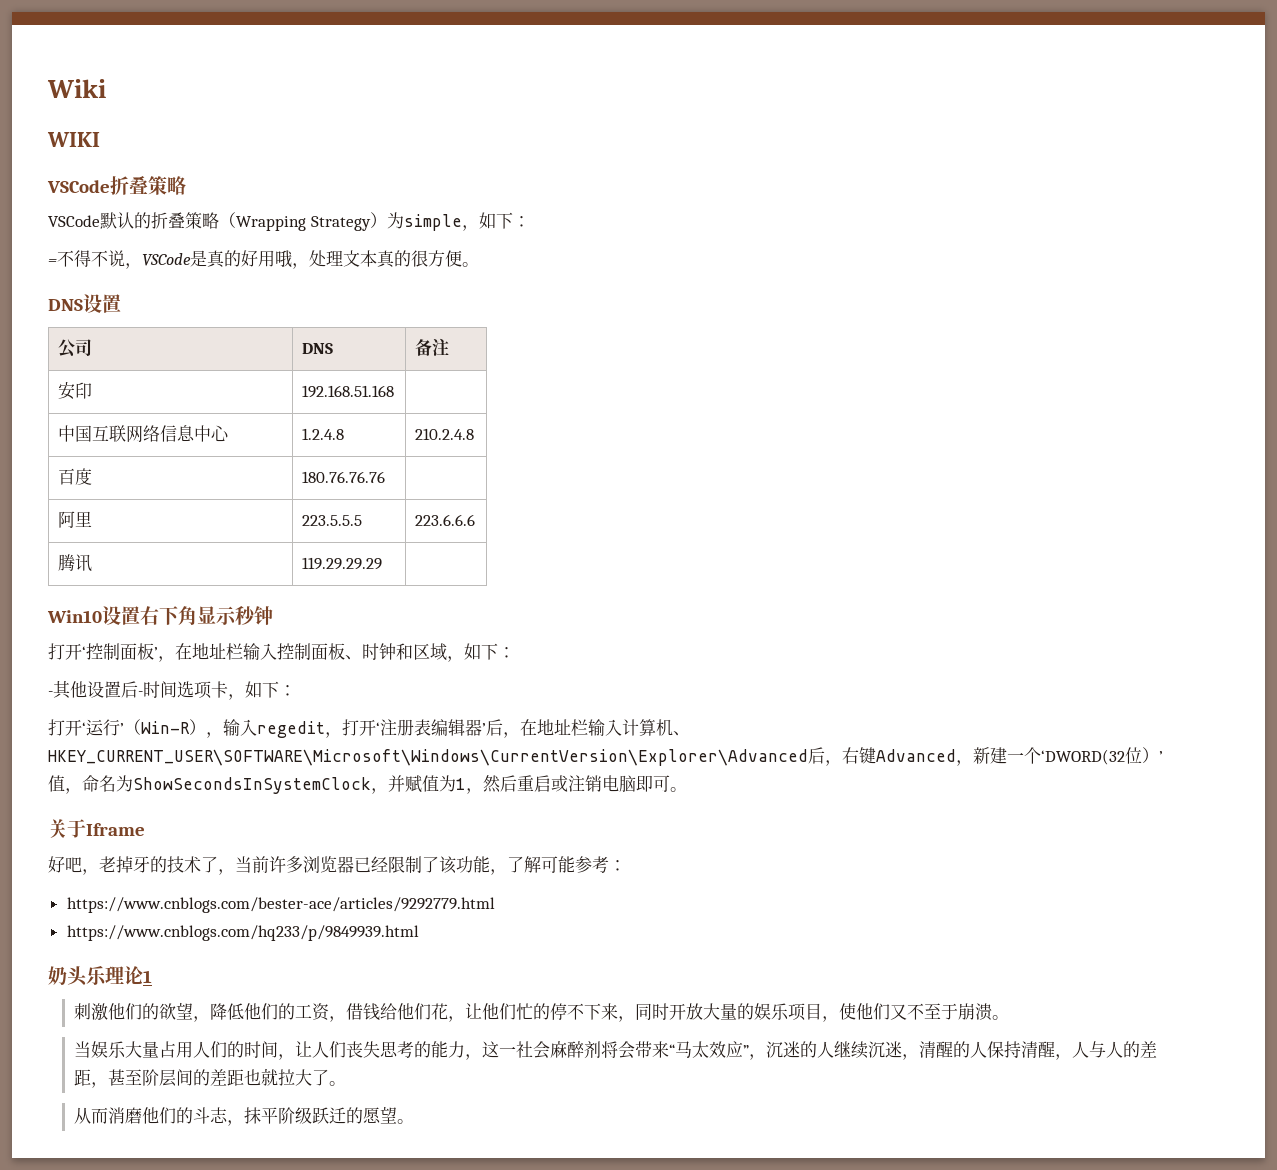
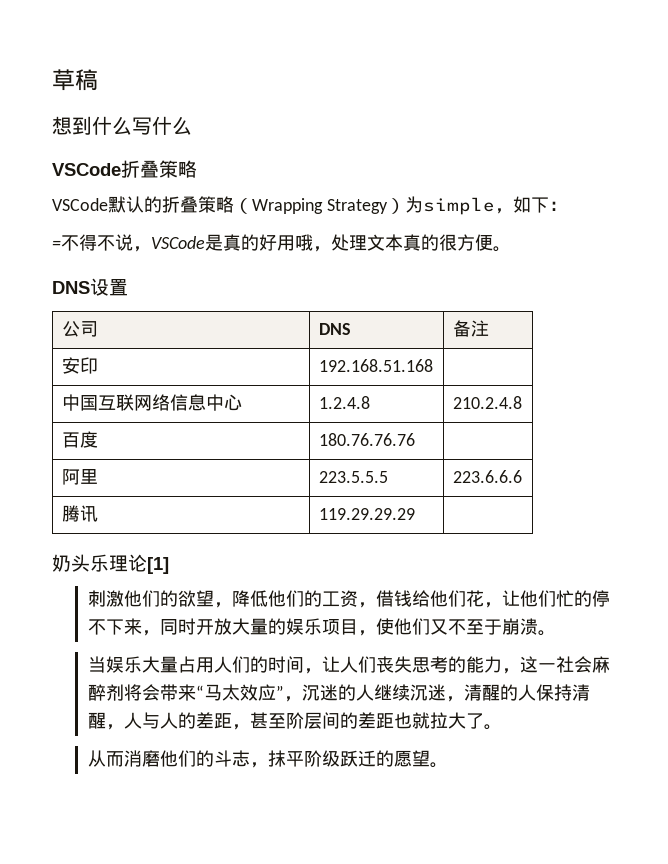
- Wiki
- WIKI
+ 草稿
+ 想到什么写什么
- Win10设置右下角显示秒钟
- 打开‘控制面板’，在地址栏输入控制面板、时钟和区域，如下：
- -其他设置后-时间选项卡，如下：
- 打开‘运行’（Win-R），输入regedit，打开‘注册表编辑器’后，在地址栏输入计算机、HKEY_CURRENT_USER\SOFTWARE\Microsoft\Windows\CurrentVersion\Explorer\Advanced后，右键Advanced，新建一个‘DWORD(32位）’值，命名为ShowSecondsInSystemClock，并赋值为1，然后重启或注销电脑即可。
- 关于Iframe
- 好吧，老掉牙的技术了，当前许多浏览器已经限制了该功能，了解可能参考：
- https://www.cnblogs.com/bester-ace/articles/9292779.html
- https://www.cnblogs.com/hq233/p/9849939.html
- 奶头乐理论1
+ 奶头乐理论[1]

